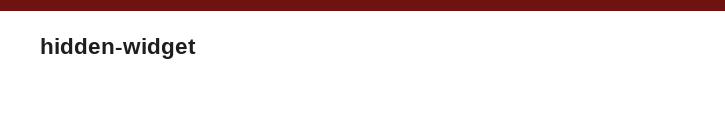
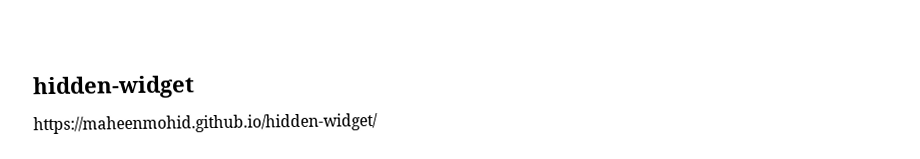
+ https://maheenmohid.github.io/hidden-widget/

